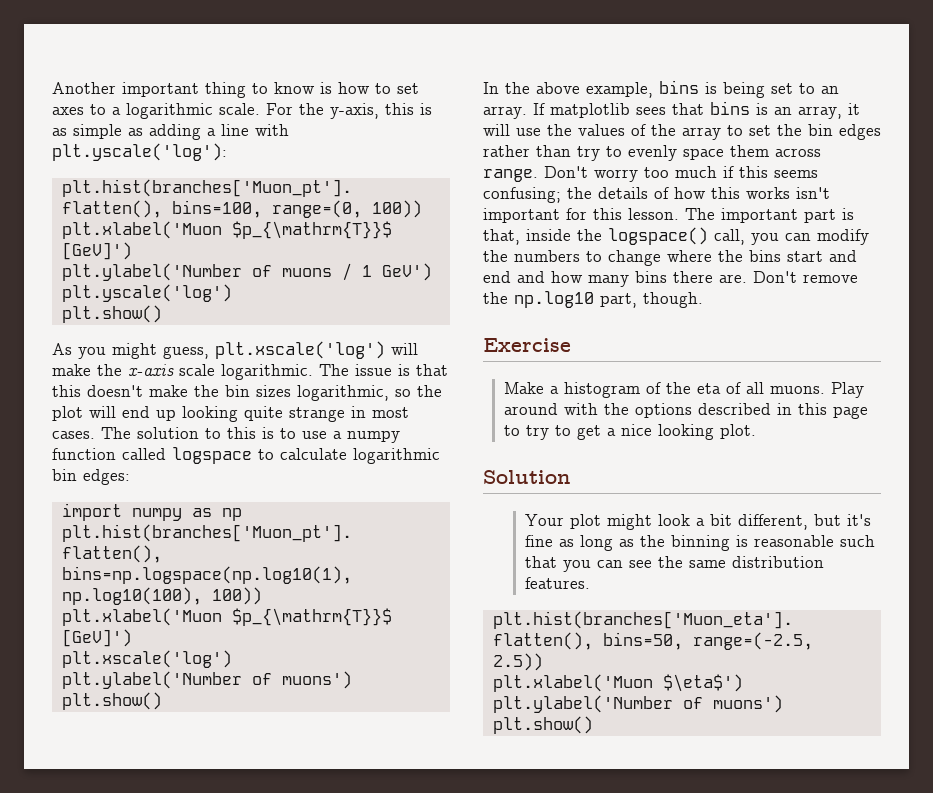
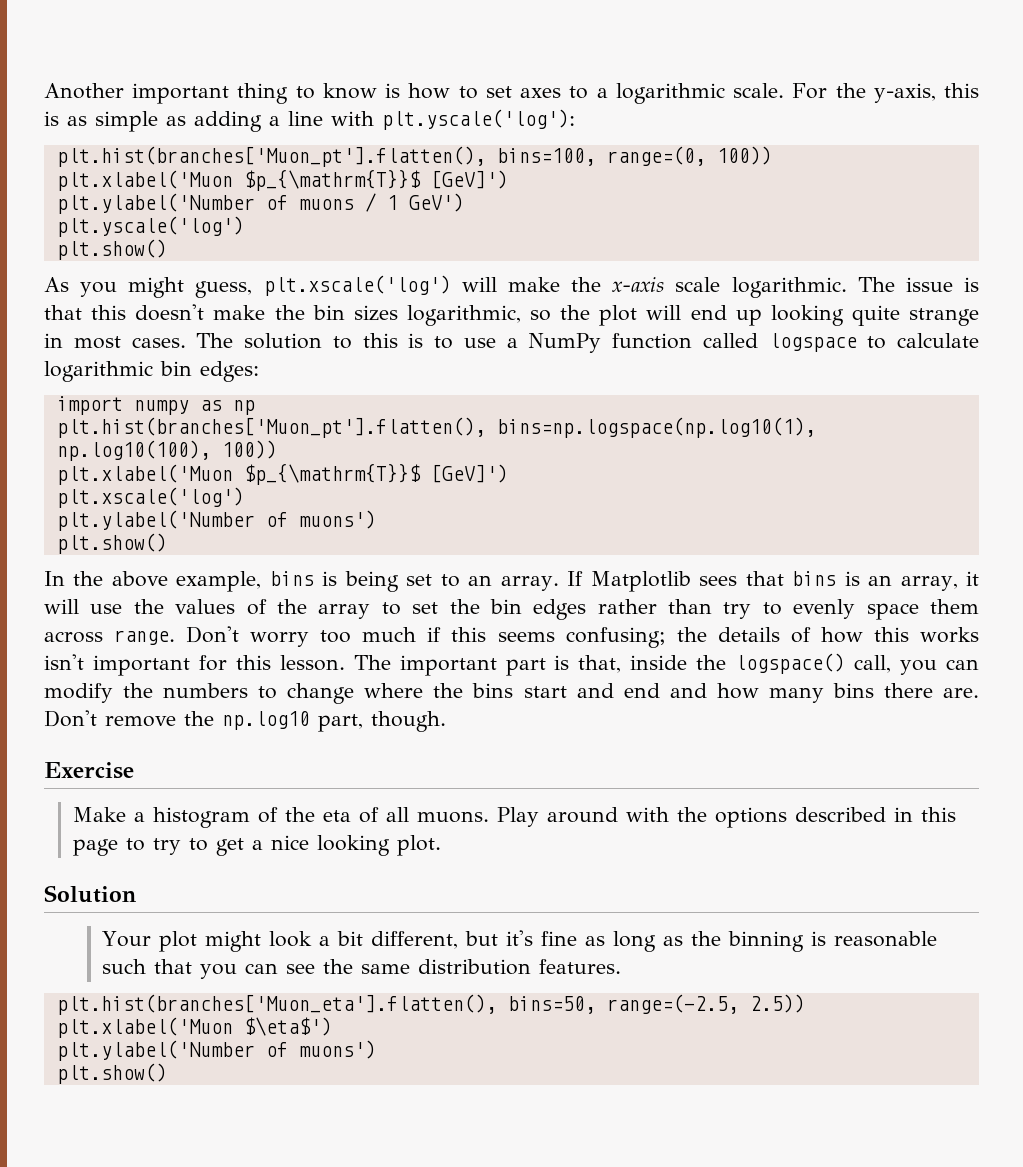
- The solution to this is to use a numpy function called logspace to calculate logarithmic bin edges:
+ The solution to this is to use a NumPy function called logspace to calculate logarithmic bin edges:
- If matplotlib sees that bins is an array, it will use the values of the array to set the bin edges rather than try to evenly space them across range.
+ If Matplotlib sees that bins is an array, it will use the values of the array to set the bin edges rather than try to evenly space them across range.

